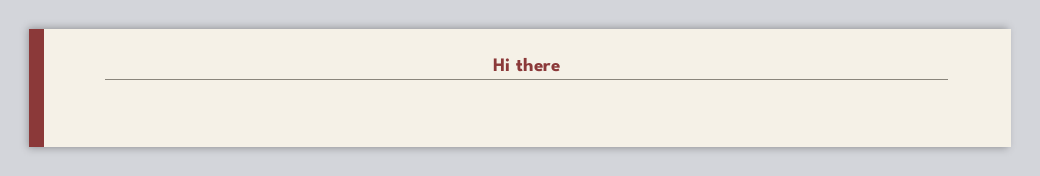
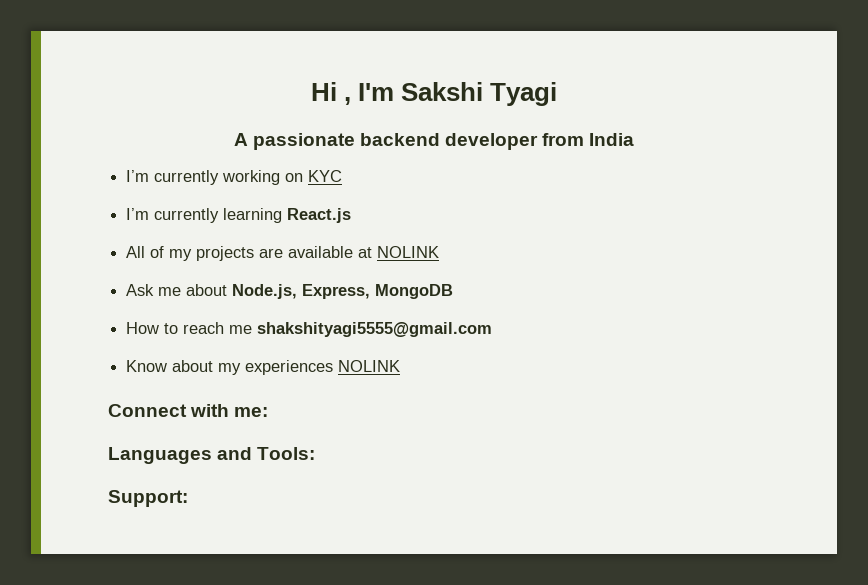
- Hi there
+ Hi , I'm Sakshi Tyagi
+ A passionate backend developer from India
+ I’m currently working on KYC
+ I’m currently learning React.js
+ All of my projects are available at NOLINK
+ Ask me about Node.js, Express, MongoDB
+ How to reach me shakshityagi5555@gmail.com
+ Know about my experiences NOLINK
+ Connect with me:
+ Languages and Tools:
+ Support:

